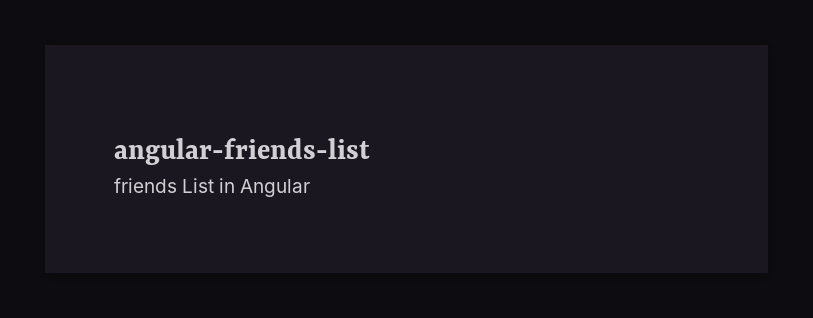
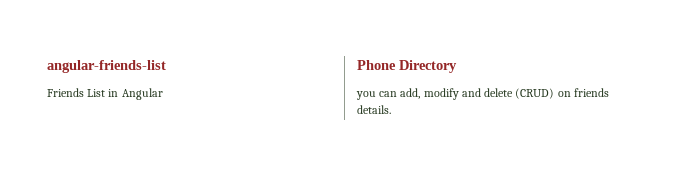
- friends List in Angular
+ Friends List in Angular
+ Phone Directory
+ you can add, modify and delete (CRUD) on friends details.

